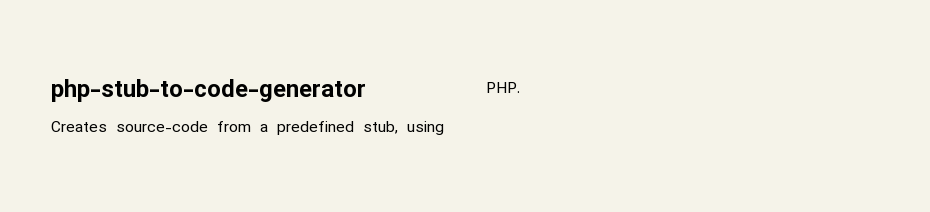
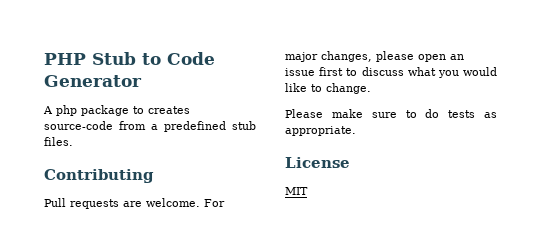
- php-stub-to-code-generator
- Creates source-code from a predefined stub, using PHP.
+ PHP Stub to Code Generator
+ A php package to creates source-code from a predefined stub files.
+ Contributing
+ Pull requests are welcome. For major changes, please open an issue first to discuss what you would like to change.
+ Please make sure to do tests as appropriate.
+ License
+ MIT

